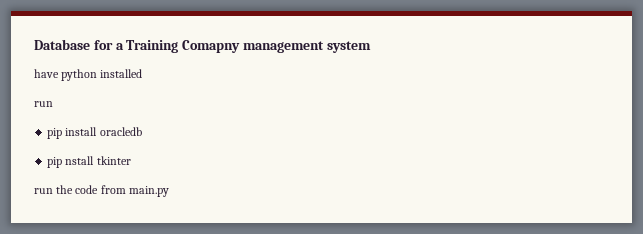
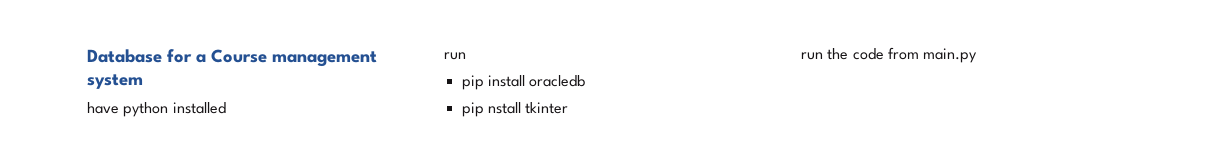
- Database for a Training Comapny management system
+ Database for a Course management system

